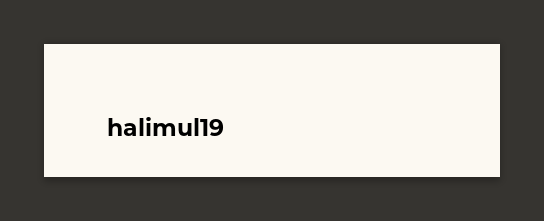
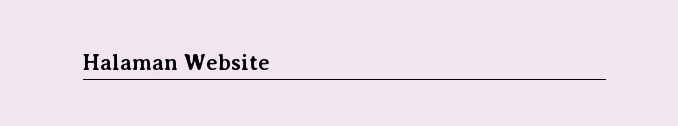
- halimul19
+ Halaman Website

